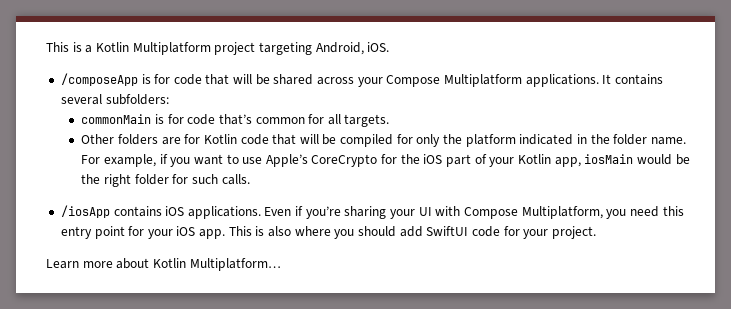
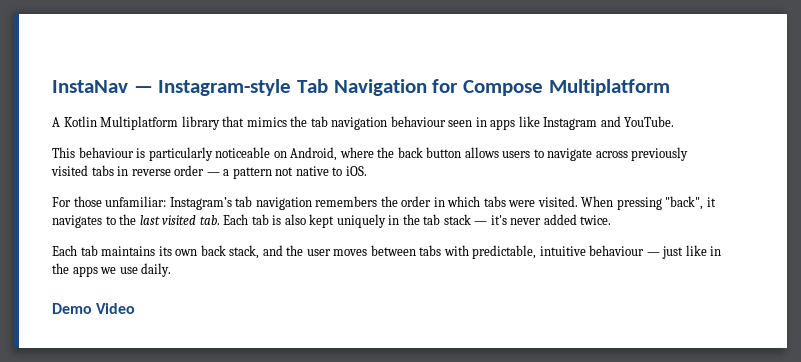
- This is a Kotlin Multiplatform project targeting Android, iOS.
- /composeApp is for code that will be shared across your Compose Multiplatform applications. It contains several subfolders:
- commonMain is for code that’s common for all targets.
- Other folders are for Kotlin code that will be compiled for only the platform indicated in the folder name. For example, if you want to use Apple’s CoreCrypto for the iOS part of your Kotlin app, iosMain would be the right folder for such calls.
- /iosApp contains iOS applications. Even if you’re sharing your UI with Compose Multiplatform, you need this entry point for your iOS app. This is also where you should add SwiftUI code for your project.
- Learn more about Kotlin Multiplatform…
+ InstaNav — Instagram-style Tab Navigation for Compose Multiplatform
+ A Kotlin Multiplatform library that mimics the tab navigation behaviour seen in apps like Instagram and YouTube.
+ This behaviour is particularly noticeable on Android, where the back button allows users to navigate across previously visited tabs in reverse order — a pattern not native to iOS.
+ For those unfamiliar: Instagram’s tab navigation remembers the order in which tabs were visited. When pressing "back", it navigates to the last visited tab. Each tab is also kept uniquely in the tab stack — it's never added twice.
+ Each tab maintains its own back stack, and the user moves between tabs with predictable, intuitive behaviour — just like in the apps we use daily.
+ Demo Video

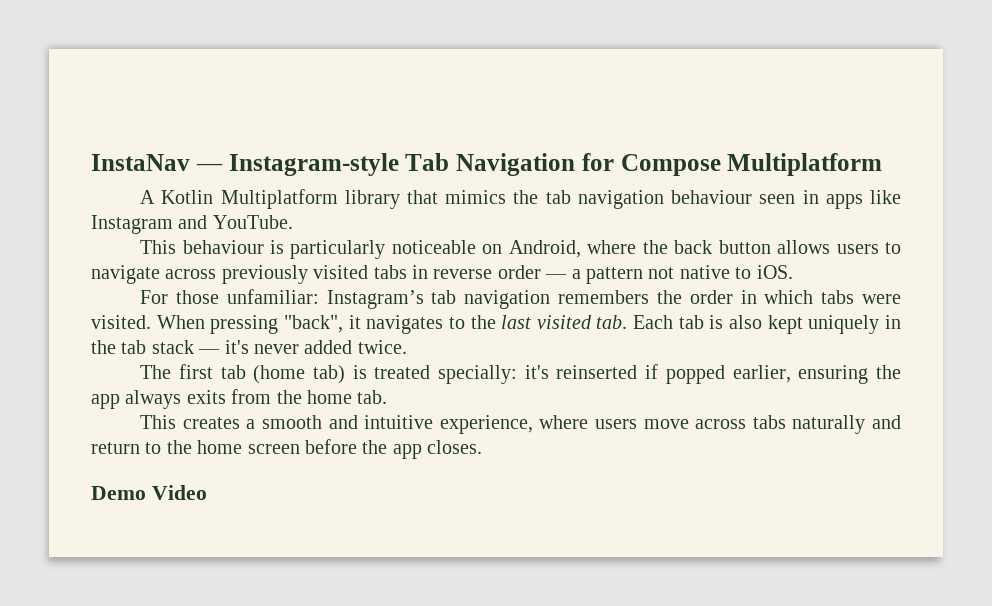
- Each tab maintains its own back stack, and the user moves between tabs with predictable, intuitive behaviour — just like in the apps we use daily.
+ The first tab (home tab) is treated specially: it's reinserted if popped earlier, ensuring the app always exits from the home tab.
+ This creates a smooth and intuitive experience, where users move across tabs naturally and return to the home screen before the app closes.

